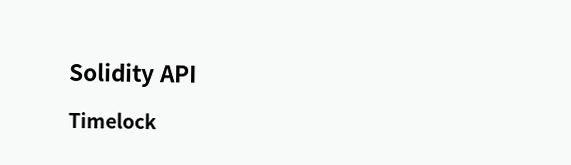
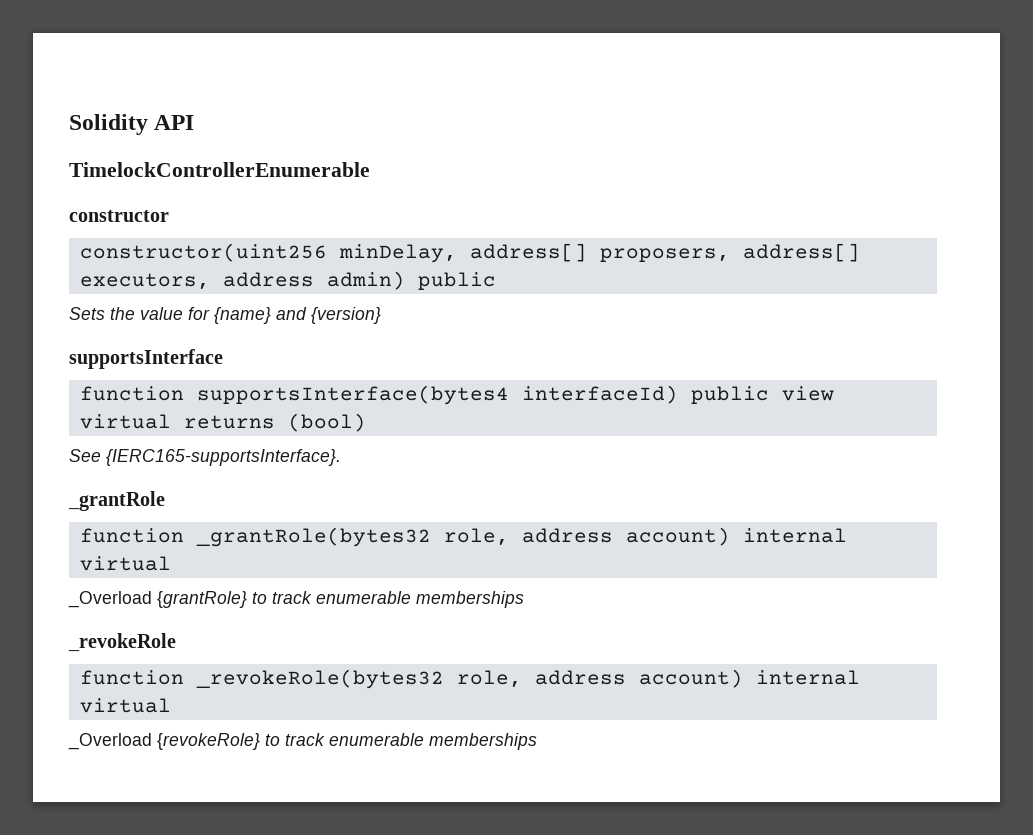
- Timelock
+ TimelockControllerEnumerable
+ constructor
+ constructor(uint256 minDelay, address[] proposers, address[] executors, address admin) public
+ Sets the value for {name} and {version}
+ supportsInterface
+ function supportsInterface(bytes4 interfaceId) public view virtual returns (bool)
+ See {IERC165-supportsInterface}.
+ _grantRole
+ function _grantRole(bytes32 role, address account) internal virtual
+ _Overload {grantRole} to track enumerable memberships
+ _revokeRole
+ function _revokeRole(bytes32 role, address account) internal virtual
+ _Overload {revokeRole} to track enumerable memberships

